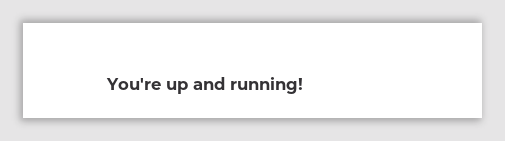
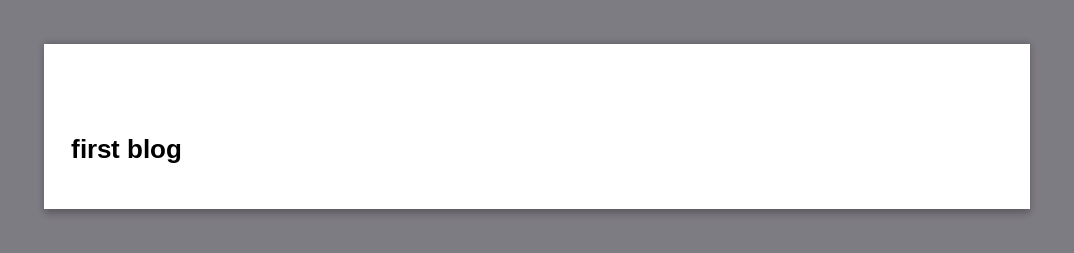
- You're up and running!
+ first blog

